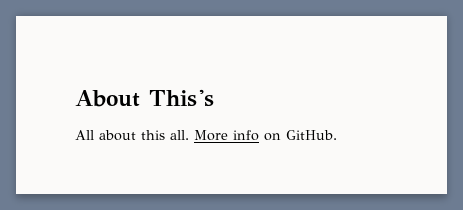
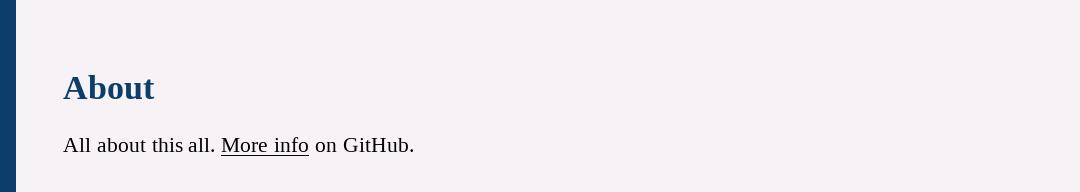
- About This's
+ About

